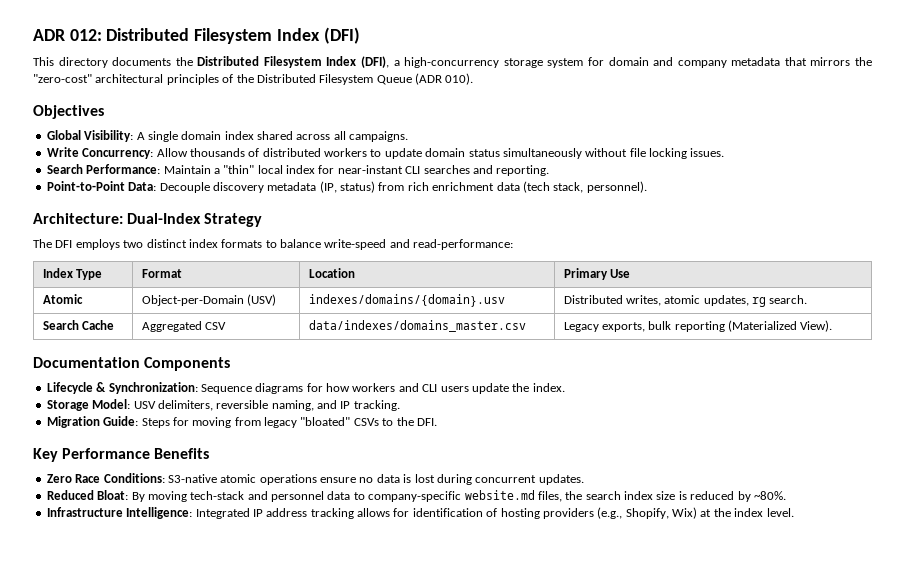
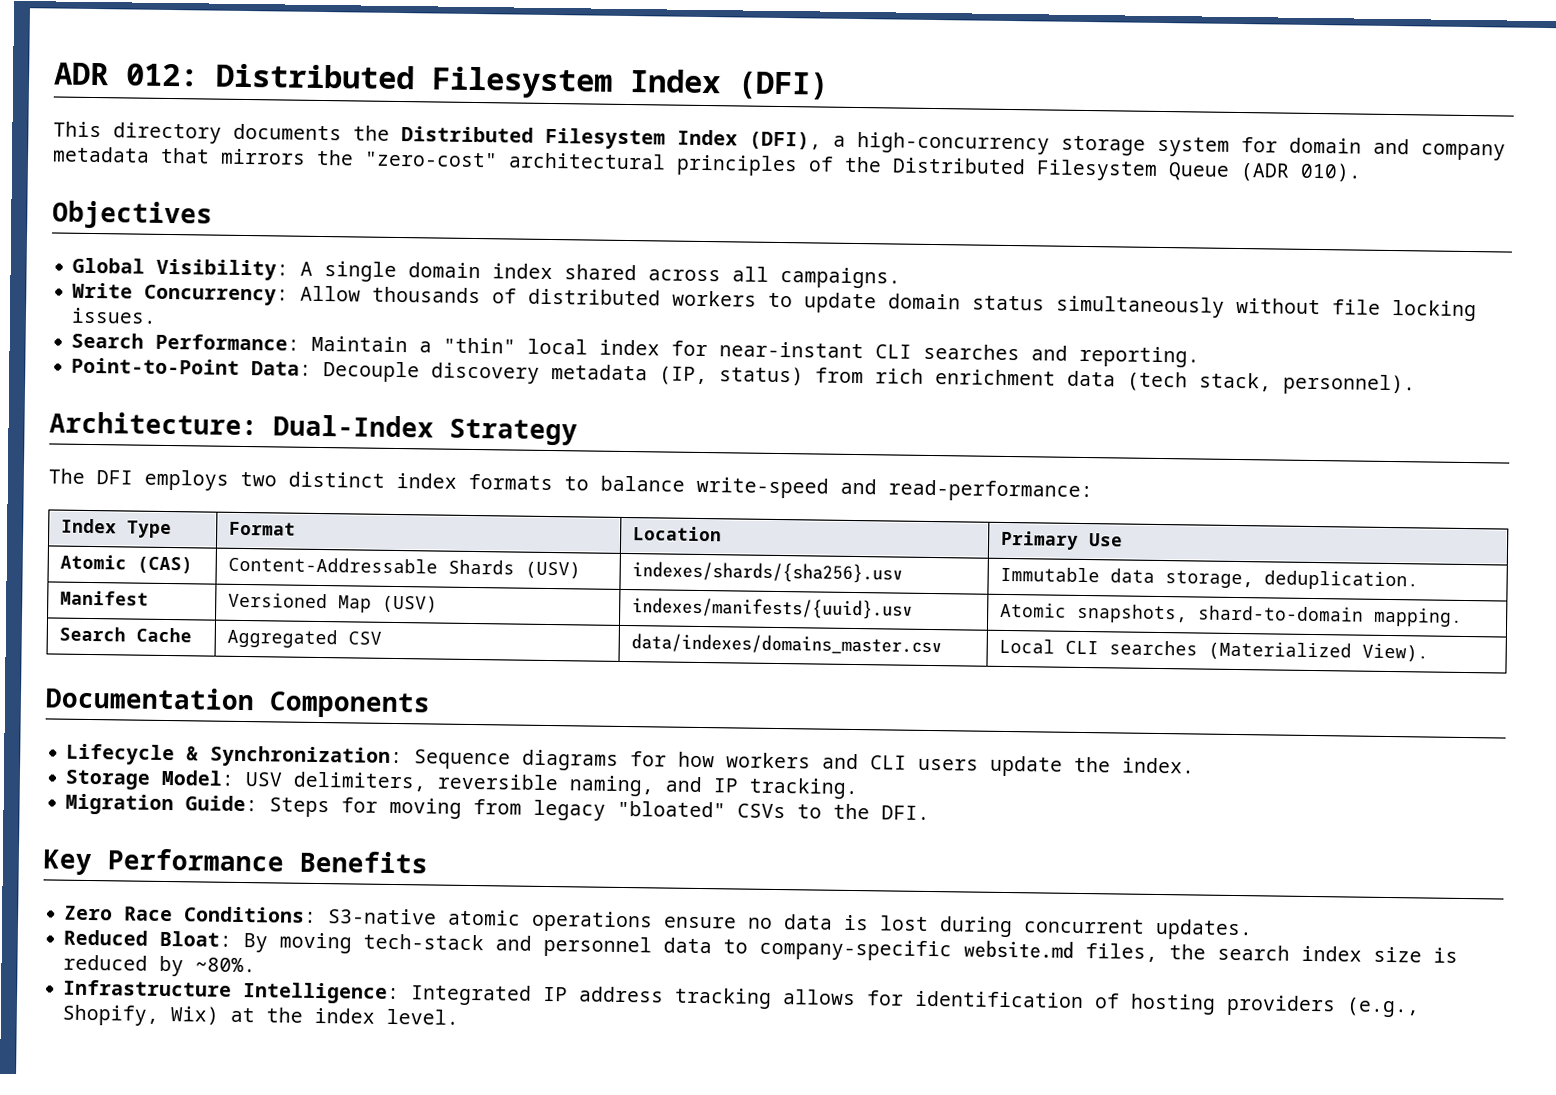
- Atomic | Object-per-Domain (USV) | indexes/domains/{domain}.usv | Distributed writes, atomic updates, rg search.
+ Atomic (CAS) | Content-Addressable Shards (USV) | indexes/shards/{sha256}.usv | Immutable data storage, deduplication.
+ Manifest | Versioned Map (USV) | indexes/manifests/{uuid}.usv | Atomic snapshots, shard-to-domain mapping.
- Search Cache | Aggregated CSV | data/indexes/domains_master.csv | Legacy exports, bulk reporting (Materialized View).
+ Search Cache | Aggregated CSV | data/indexes/domains_master.csv | Local CLI searches (Materialized View).

